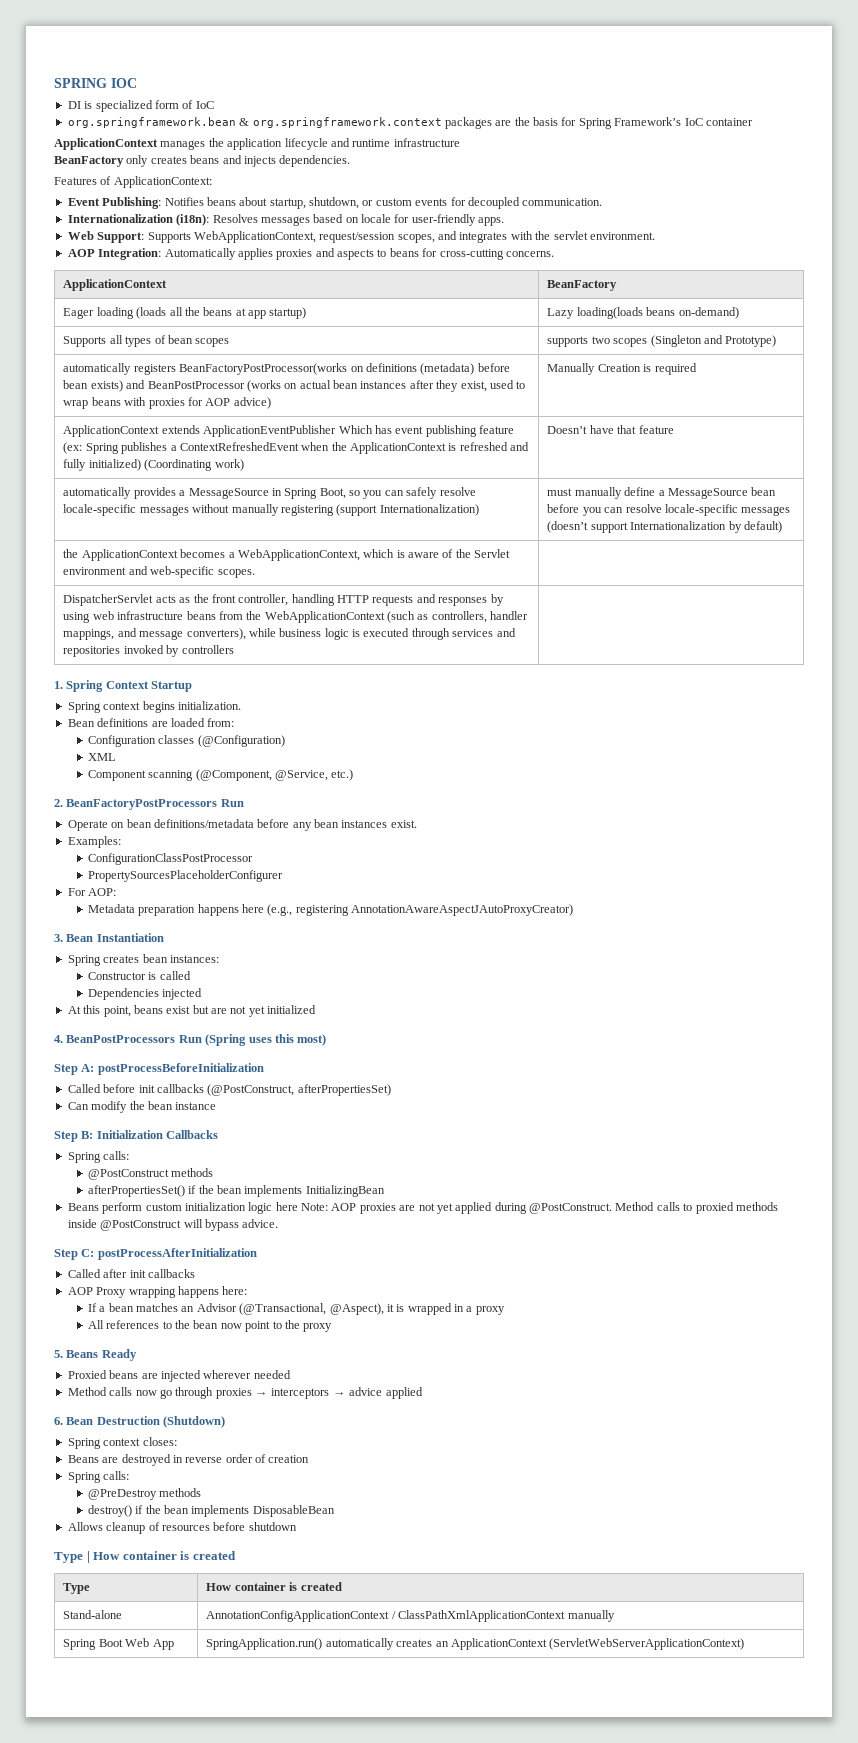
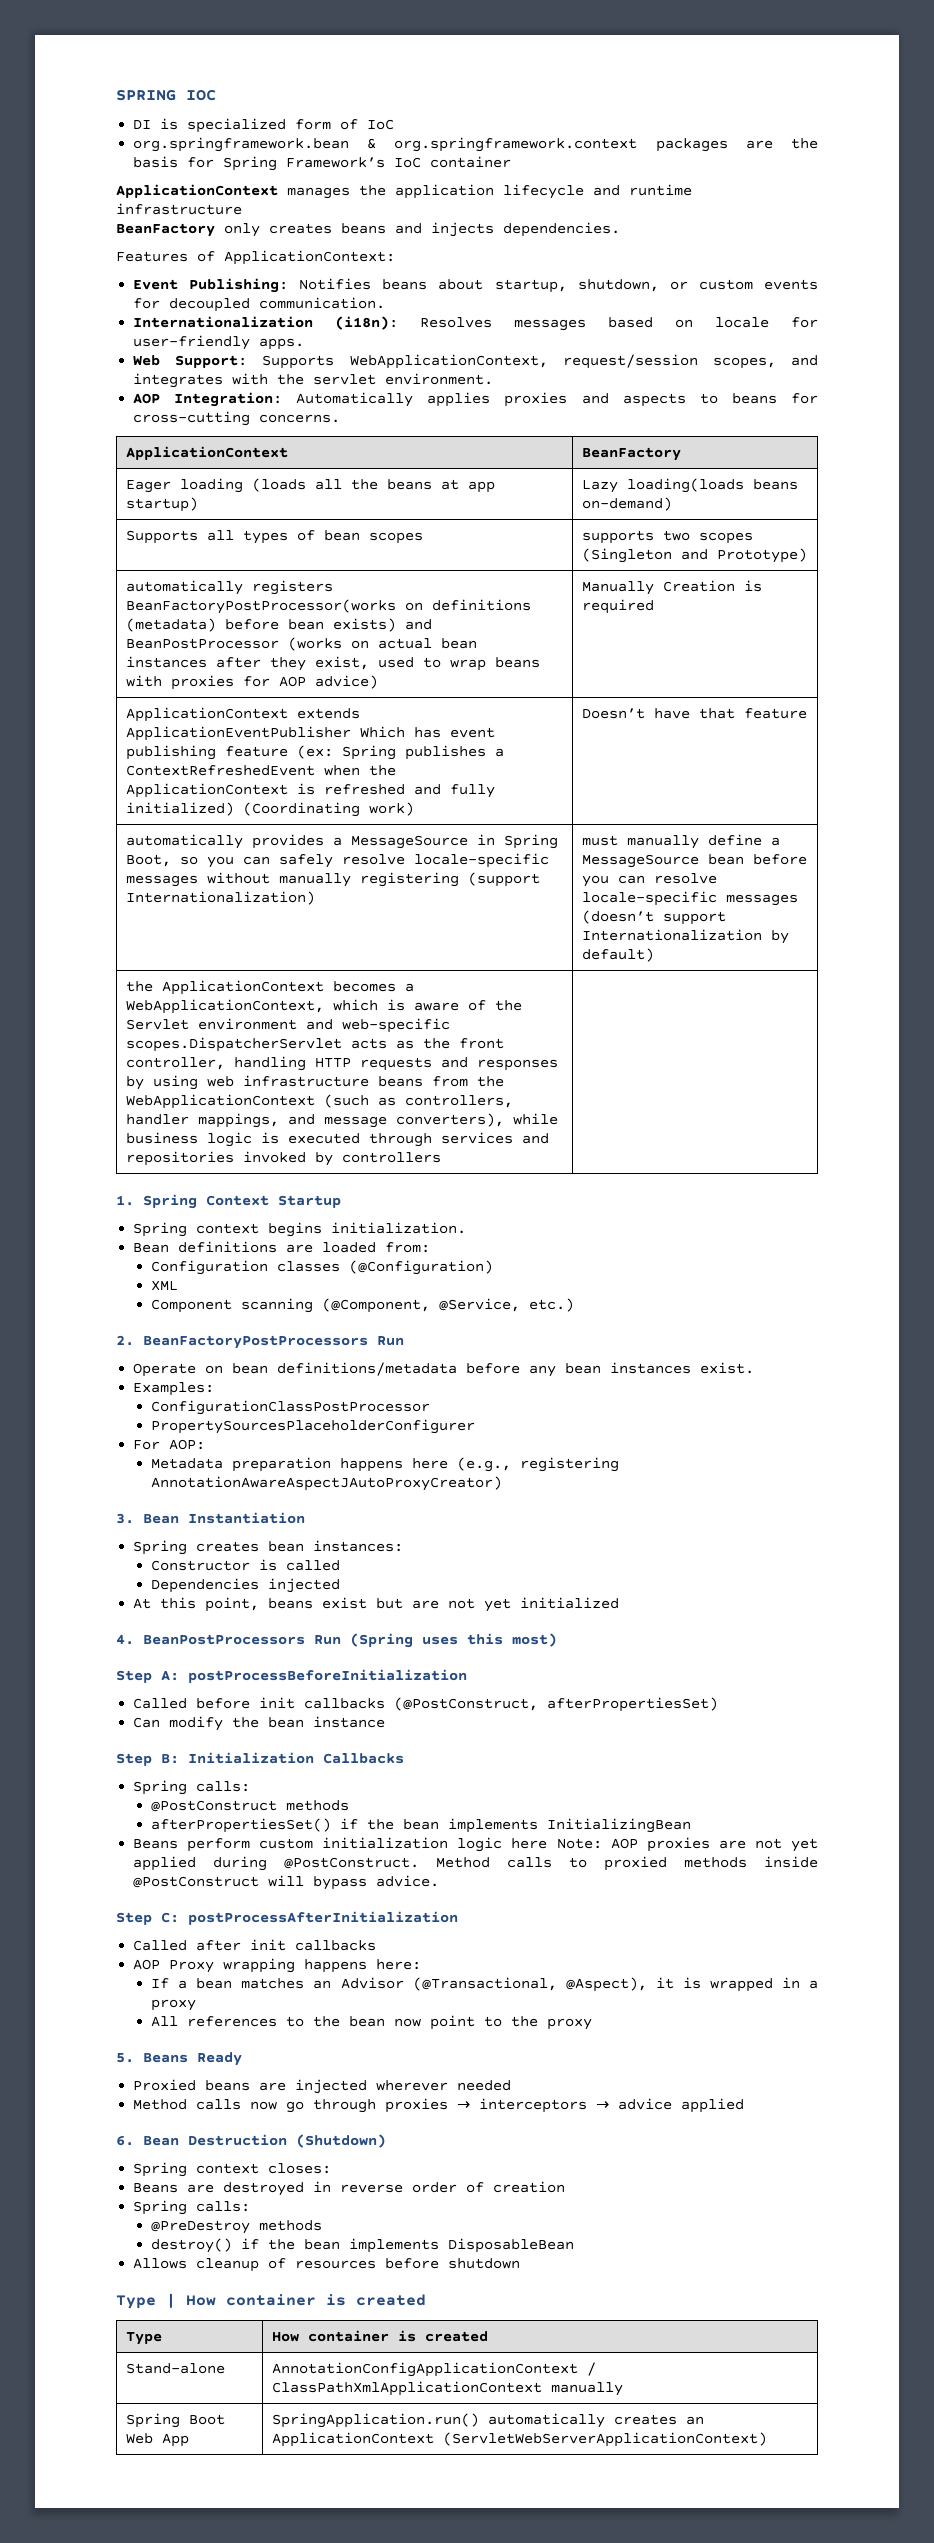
- the ApplicationContext becomes a WebApplicationContext, which is aware of the Servlet environment and web-specific scopes. |
- DispatcherServlet acts as the front controller, handling HTTP requests and responses by using web infrastructure beans from the WebApplicationContext (such as controllers, handler mappings, and message converters), while business logic is executed through services and repositories invoked by controllers |
+ the ApplicationContext becomes a WebApplicationContext, which is aware of the Servlet environment and web-specific scopes.DispatcherServlet acts as the front controller, handling HTTP requests and responses by using web infrastructure beans from the WebApplicationContext (such as controllers, handler mappings, and message converters), while business logic is executed through services and repositories invoked by controllers

